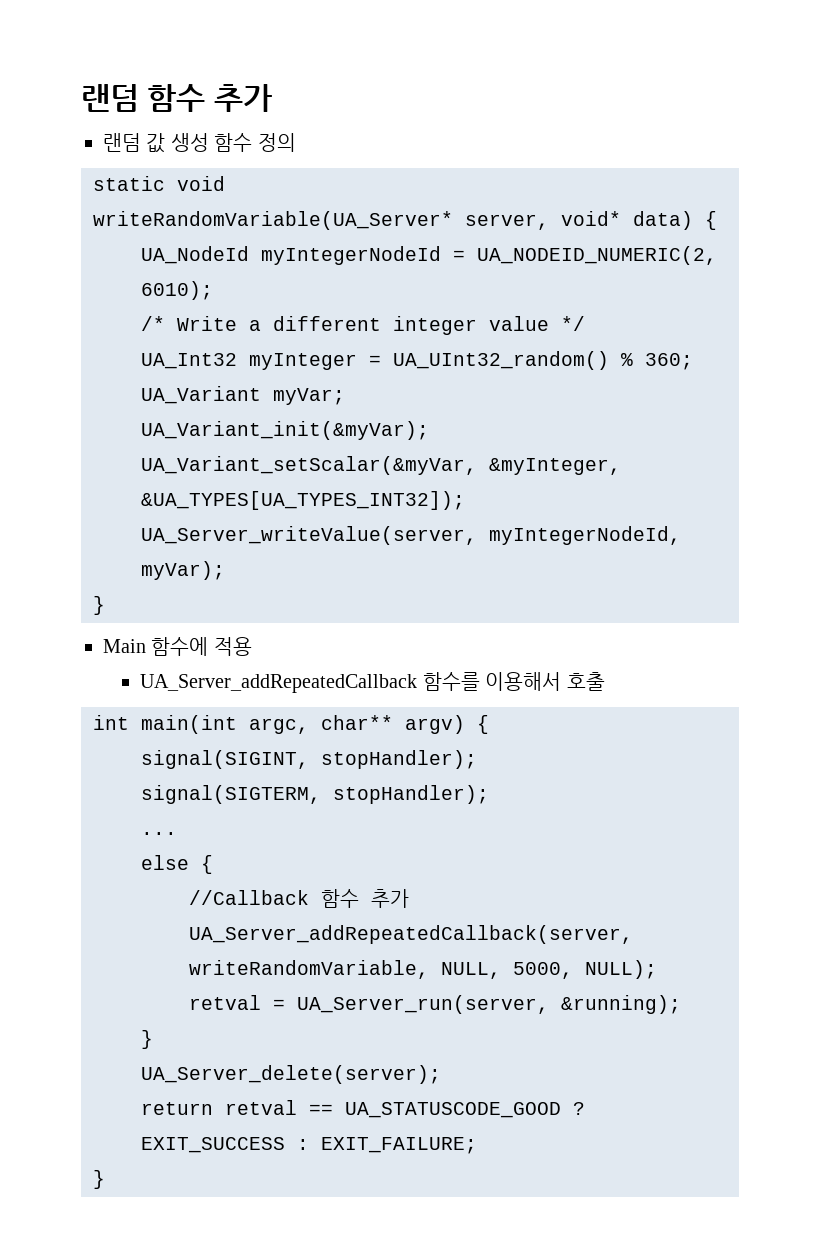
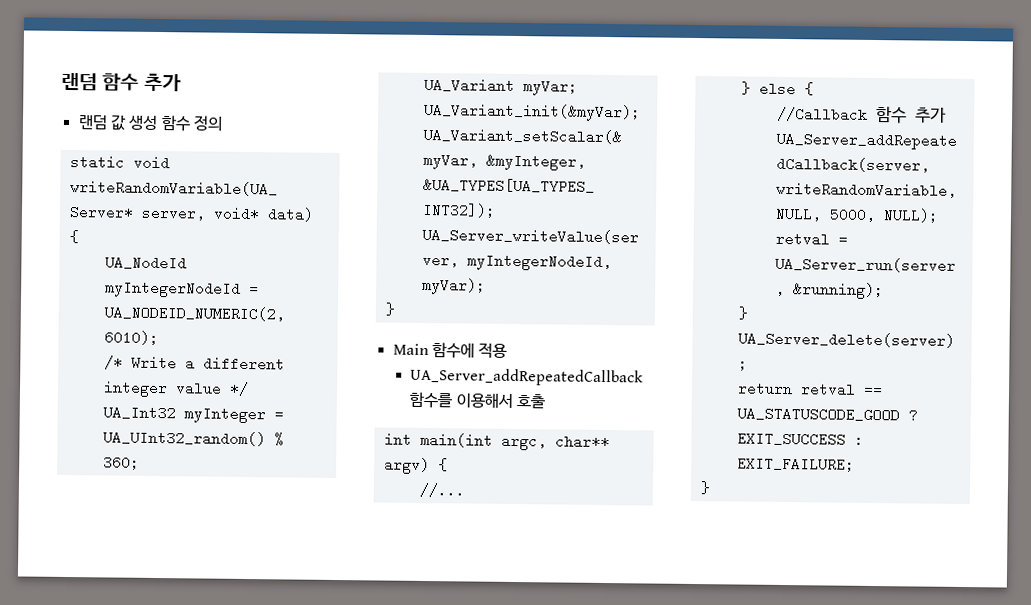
- signal(SIGINT, stopHandler);
- signal(SIGTERM, stopHandler);
- ...
- else {
+ //...
+ } else {

